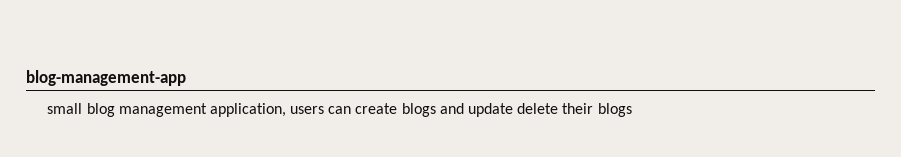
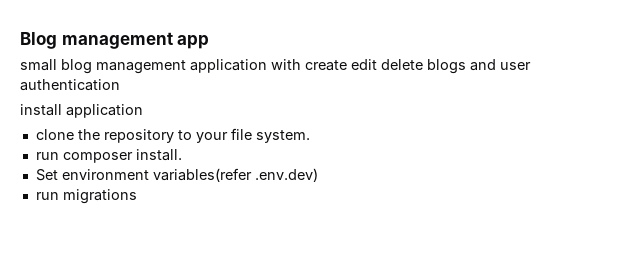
- blog-management-app
+ Blog management app
- small blog management application, users can create blogs and update delete their blogs
+ small blog management application with create edit delete blogs and user authentication
+ install application
+ clone the repository to your file system.
+ run composer install.
+ Set environment variables(refer .env.dev)
+ run migrations

